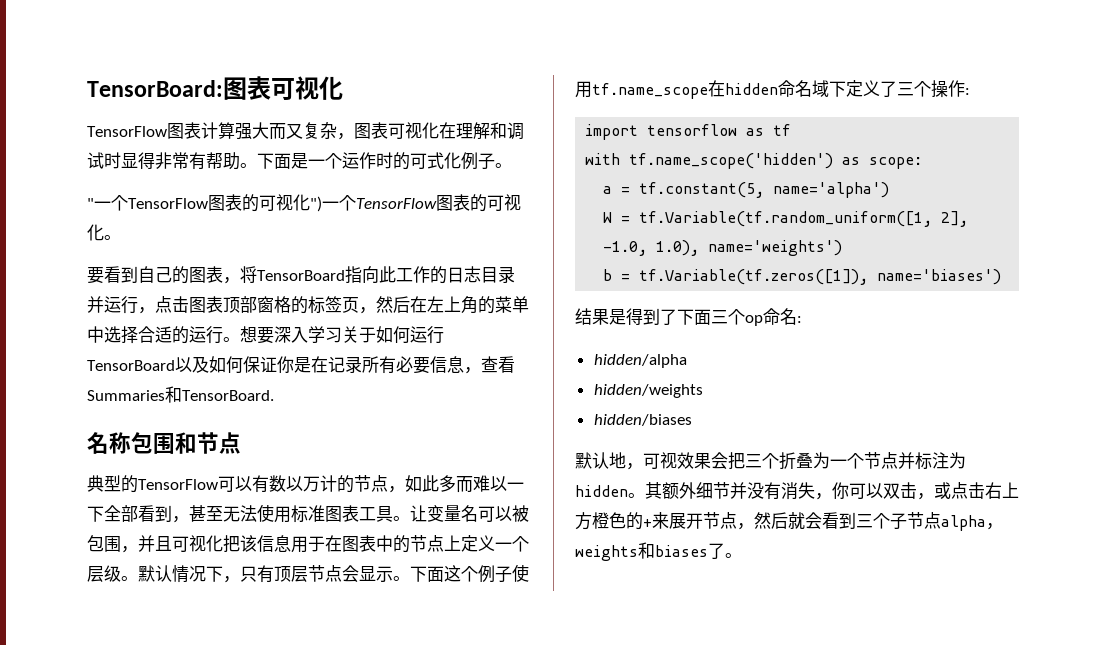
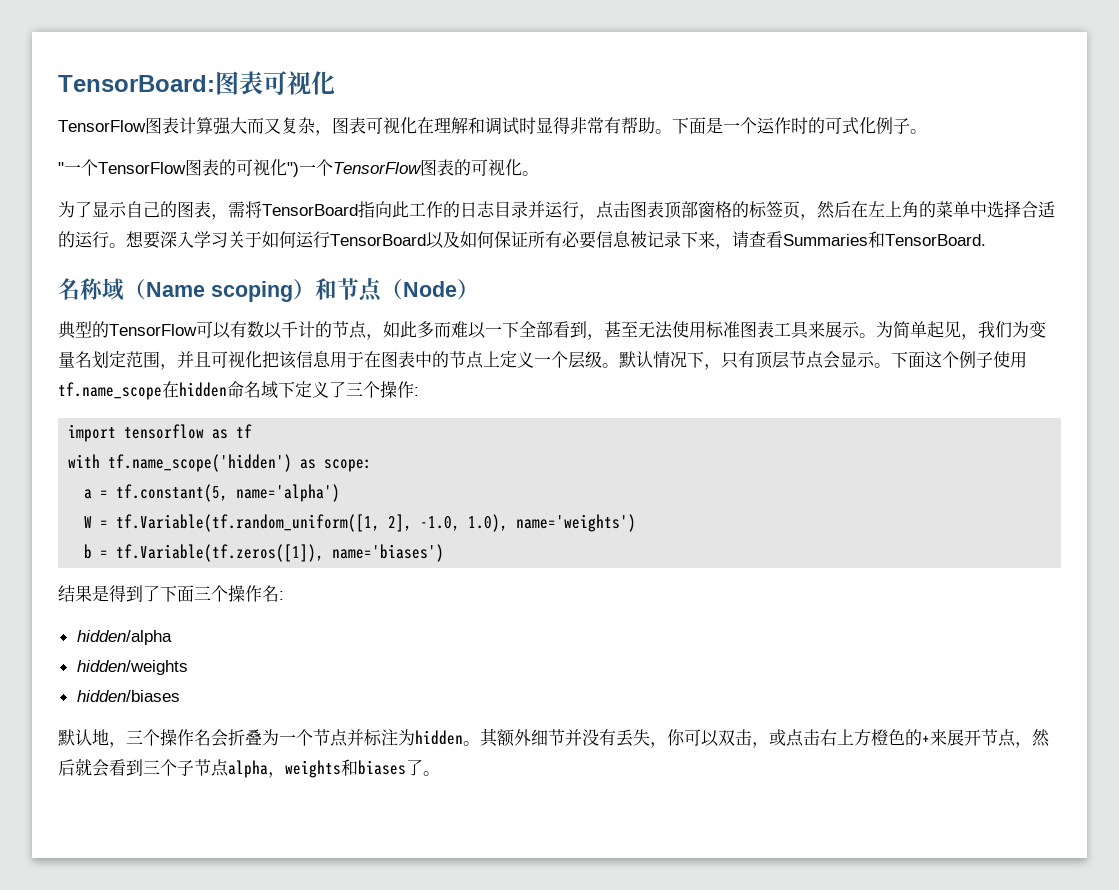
- 要看到自己的图表，将TensorBoard指向此工作的日志目录并运行，点击图表顶部窗格的标签页，然后在左上角的菜单中选择合适的运行。
+ 为了显示自己的图表，需将TensorBoard指向此工作的日志目录并运行，点击图表顶部窗格的标签页，然后在左上角的菜单中选择合适的运行。
- 想要深入学习关于如何运行TensorBoard以及如何保证你是在记录所有必要信息，查看Summaries和TensorBoard.
+ 想要深入学习关于如何运行TensorBoard以及如何保证所有必要信息被记录下来，请查看Summaries和TensorBoard.
- 名称包围和节点
+ 名称域（Name scoping）和节点（Node）
- 典型的TensorFlow可以有数以万计的节点，如此多而难以一下全部看到，甚至无法使用标准图表工具。让变量名可以被包围，并且可视化把该信息用于在图表中的节点上定义一个层级。
+ 典型的TensorFlow可以有数以千计的节点，如此多而难以一下全部看到，甚至无法使用标准图表工具来展示。为简单起见，我们为变量名划定范围，并且可视化把该信息用于在图表中的节点上定义一个层级。
- 结果是得到了下面三个op命名:
+ 结果是得到了下面三个操作名:
- 默认地，可视效果会把三个折叠为一个节点并标注为hidden。
+ 默认地，三个操作名会折叠为一个节点并标注为hidden。
- 其额外细节并没有消失，你可以双击，或点击右上方橙色的+来展开节点，然后就会看到三个子节点alpha，weights和biases了。
+ 其额外细节并没有丢失，你可以双击，或点击右上方橙色的+来展开节点，然后就会看到三个子节点alpha，weights和biases了。

